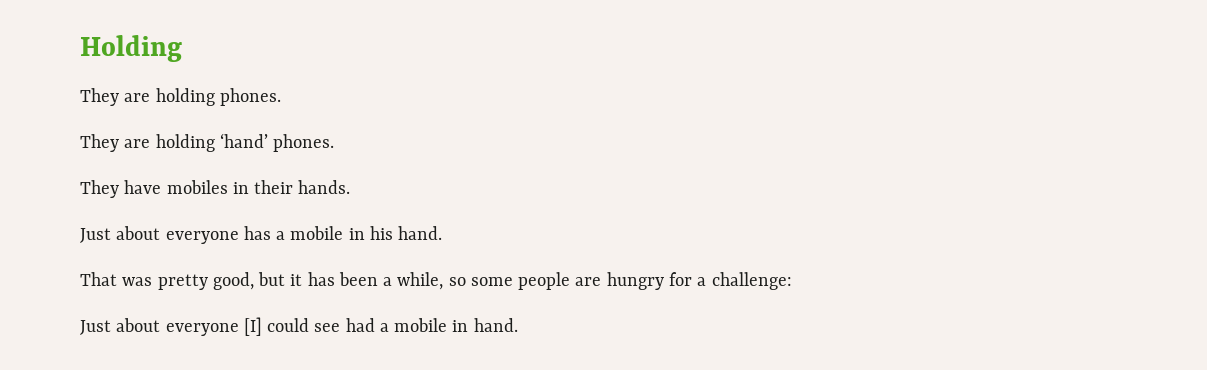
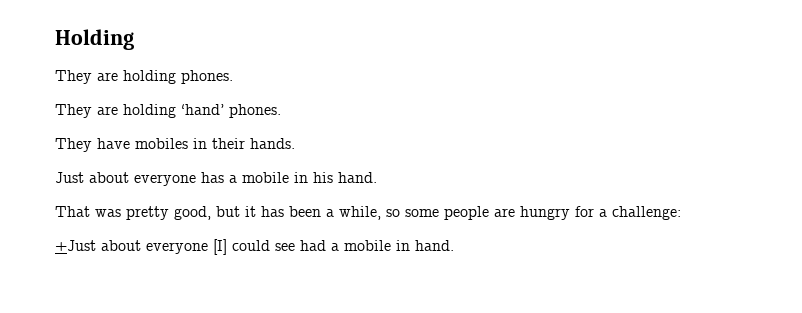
- Just about everyone [I] could see had a mobile in hand.
+ +Just about everyone [I] could see had a mobile in hand.

